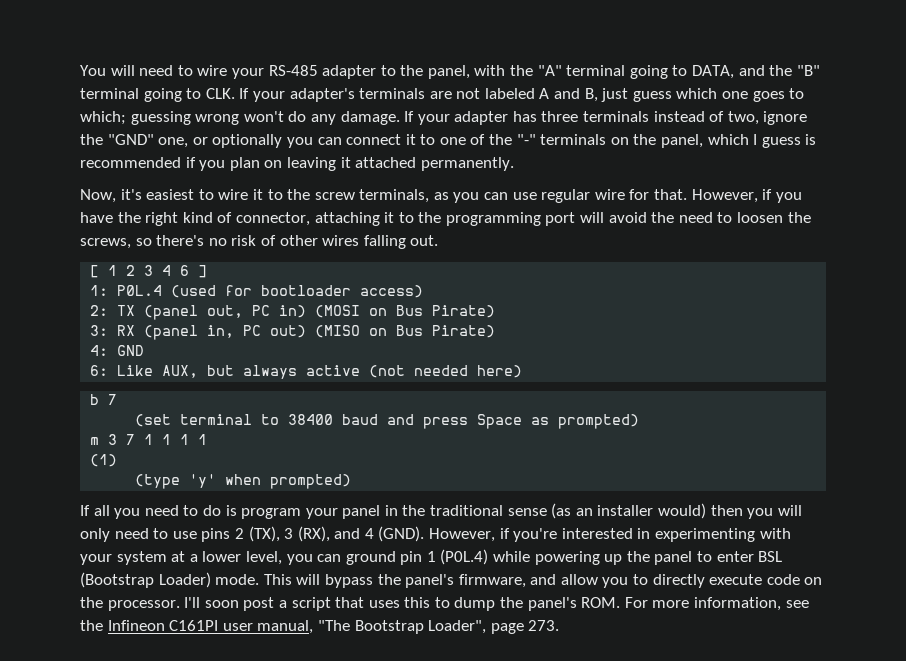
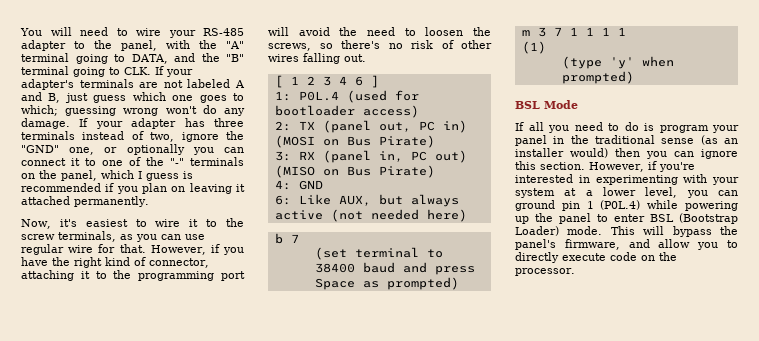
+ BSL Mode
- If all you need to do is program your panel in the traditional sense (as an installer would) then you will only need to use pins 2 (TX), 3 (RX), and 4 (GND).
+ If all you need to do is program your panel in the traditional sense (as an installer would) then you can ignore this section.
- I'll soon post a script that uses this to dump the panel's ROM. For more information, see the Infineon C161PI user manual, "The Bootstrap Loader", page 273.

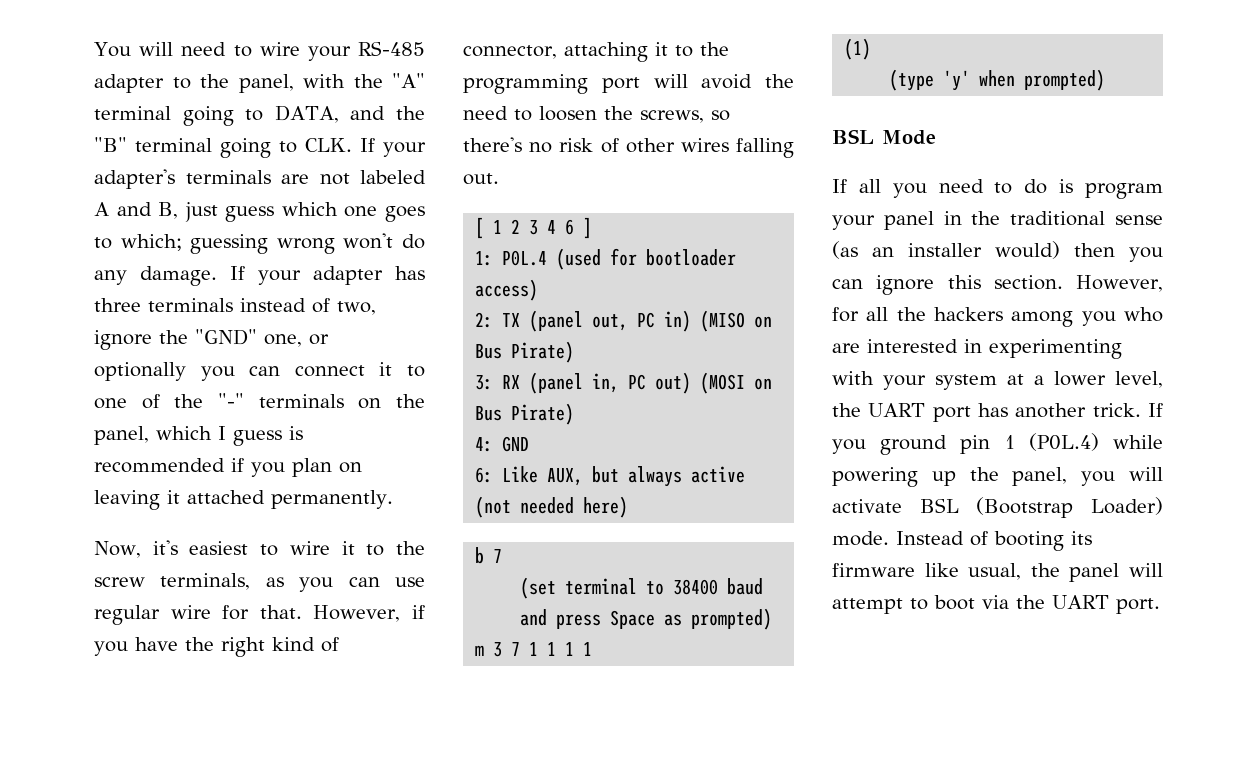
- 2: TX (panel out, PC in) (MOSI on Bus Pirate)
+ 2: TX (panel out, PC in) (MISO on Bus Pirate)
- 3: RX (panel in, PC out) (MISO on Bus Pirate)
+ 3: RX (panel in, PC out) (MOSI on Bus Pirate)
- However, if you're interested in experimenting with your system at a lower level, you can ground pin 1 (P0L.4) while powering up the panel to enter BSL (Bootstrap Loader) mode. This will bypass the panel's firmware, and allow you to directly execute code on the processor.
+ However, for all the hackers among you who are interested in experimenting with your system at a lower level, the UART port has another trick. If you ground pin 1 (P0L.4) while powering up the panel, you will activate BSL (Bootstrap Loader) mode. Instead of booting its firmware like usual, the panel will attempt to boot via the UART port.

